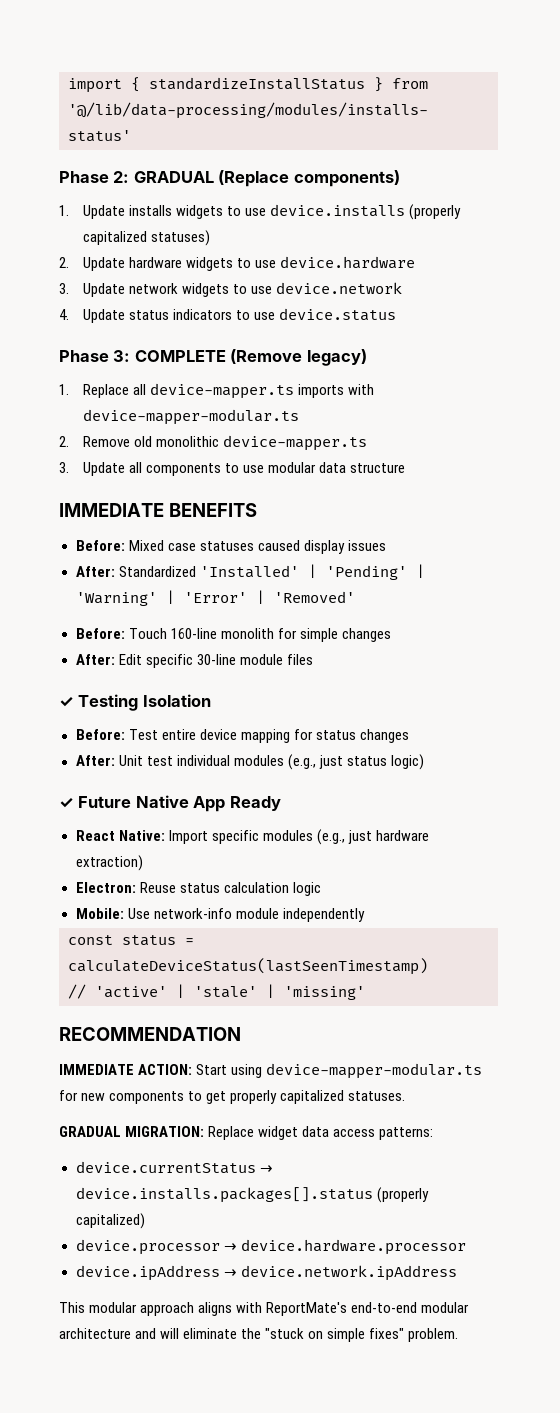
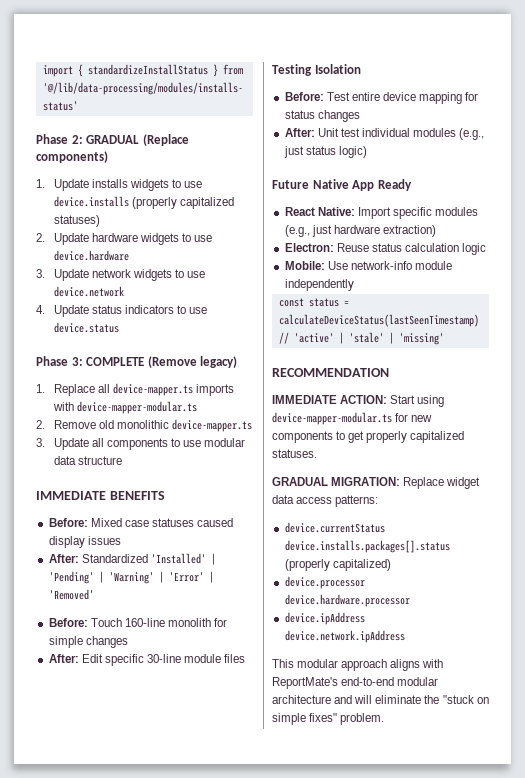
- ✓ Testing Isolation
+ Testing Isolation
- ✓ Future Native App Ready
+ Future Native App Ready
- device.currentStatus → device.installs.packages[].status (properly capitalized)
+ device.currentStatus device.installs.packages[].status (properly capitalized)
- device.processor → device.hardware.processor
+ device.processor device.hardware.processor
- device.ipAddress → device.network.ipAddress
+ device.ipAddress device.network.ipAddress

